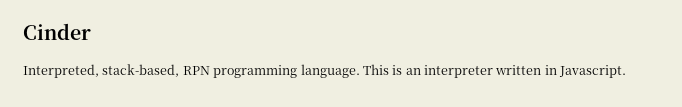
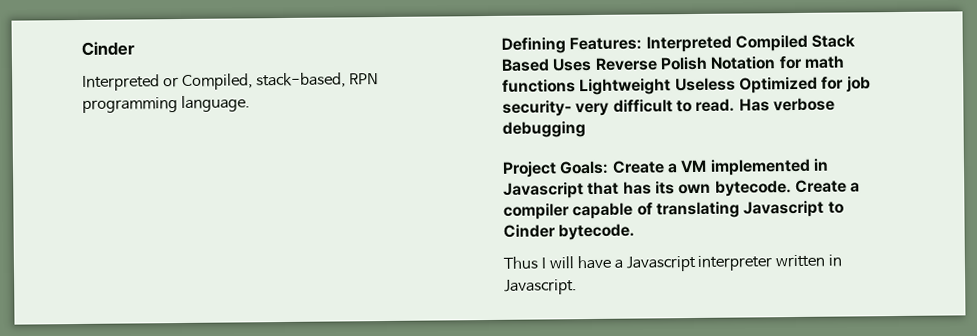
- Interpreted, stack-based, RPN programming language. This is an interpreter written in Javascript.
+ Interpreted or Compiled, stack-based, RPN programming language.
+ Defining Features: Interpreted Compiled Stack Based Uses Reverse Polish Notation for math functions Lightweight Useless Optimized for job security- very difficult to read. Has verbose debugging
+ Project Goals: Create a VM implemented in Javascript that has its own bytecode. Create a compiler capable of translating Javascript to Cinder bytecode.
+ Thus I will have a Javascript interpreter written in Javascript.

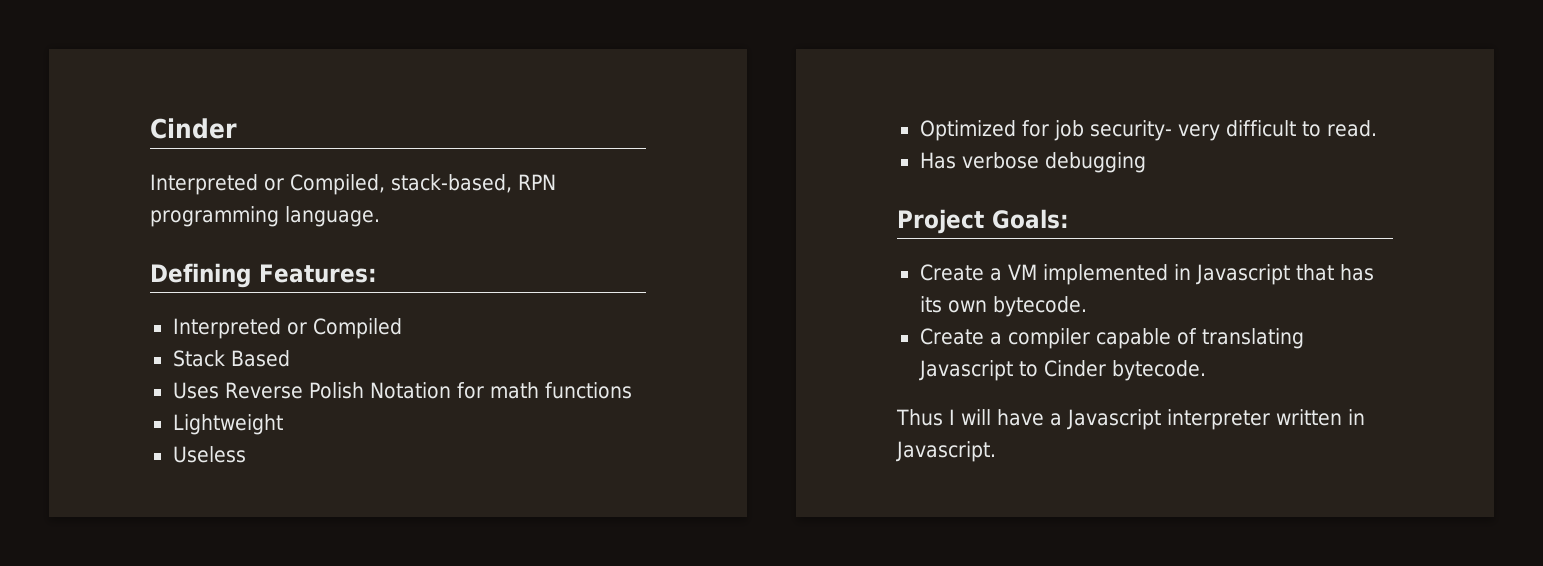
- Defining Features: Interpreted Compiled Stack Based Uses Reverse Polish Notation for math functions Lightweight Useless Optimized for job security- very difficult to read. Has verbose debugging
+ Defining Features:
+ Interpreted or Compiled
+ Stack Based
+ Uses Reverse Polish Notation for math functions
+ Lightweight
+ Useless
+ Optimized for job security- very difficult to read.
+ Has verbose debugging
- Project Goals: Create a VM implemented in Javascript that has its own bytecode. Create a compiler capable of translating Javascript to Cinder bytecode.
+ Project Goals:
+ Create a VM implemented in Javascript that has its own bytecode.
+ Create a compiler capable of translating Javascript to Cinder bytecode.

